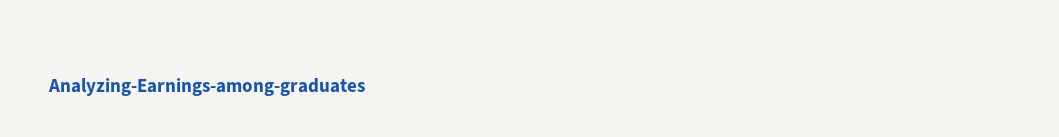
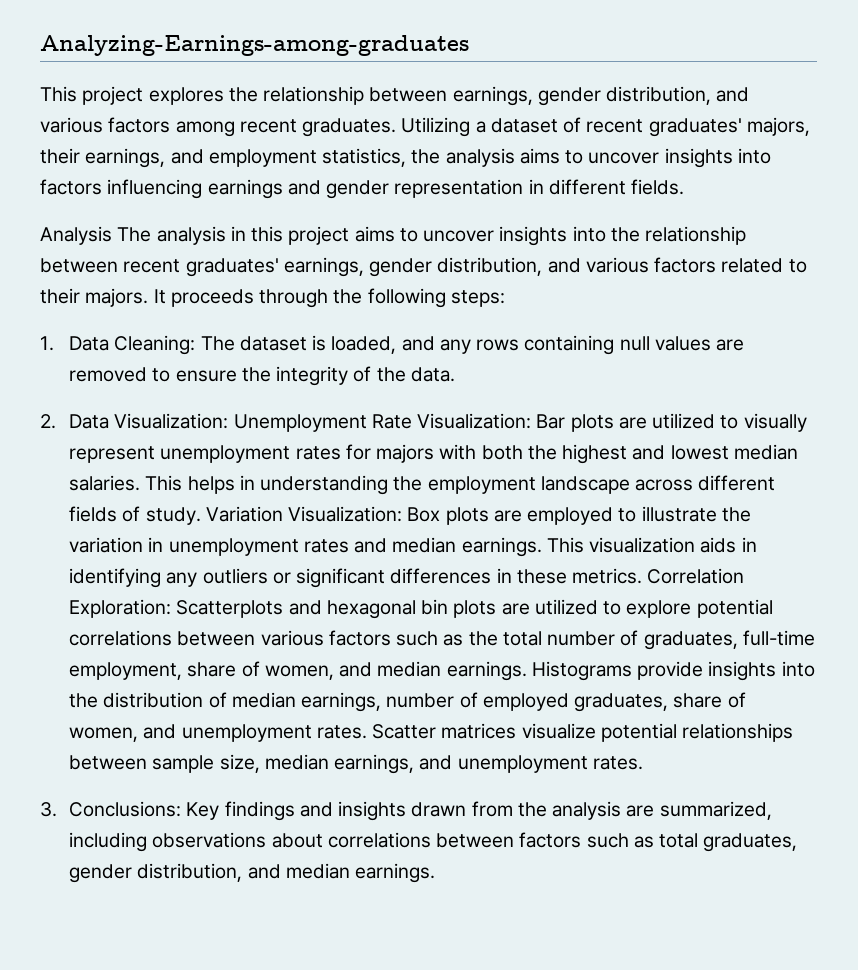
+ This project explores the relationship between earnings, gender distribution, and various factors among recent graduates. Utilizing a dataset of recent graduates' majors, their earnings, and employment statistics, the analysis aims to uncover insights into factors influencing earnings and gender representation in different fields.
+ Analysis The analysis in this project aims to uncover insights into the relationship between recent graduates' earnings, gender distribution, and various factors related to their majors. It proceeds through the following steps:
+ 1. Data Cleaning: The dataset is loaded, and any rows containing null values are removed to ensure the integrity of the data.
+ 2. Data Visualization: Unemployment Rate Visualization: Bar plots are utilized to visually represent unemployment rates for majors with both the highest and lowest median salaries. This helps in understanding the employment landscape across different fields of study. Variation Visualization: Box plots are employed to illustrate the variation in unemployment rates and median earnings. This visualization aids in identifying any outliers or significant differences in these metrics. Correlation Exploration: Scatterplots and hexagonal bin plots are utilized to explore potential correlations between various factors such as the total number of graduates, full-time employment, share of women, and median earnings. Histograms provide insights into the distribution of median earnings, number of employed graduates, share of women, and unemployment rates. Scatter matrices visualize potential relationships between sample size, median earnings, and unemployment rates.
+ 3. Conclusions: Key findings and insights drawn from the analysis are summarized, including observations about correlations between factors such as total graduates, gender distribution, and median earnings.

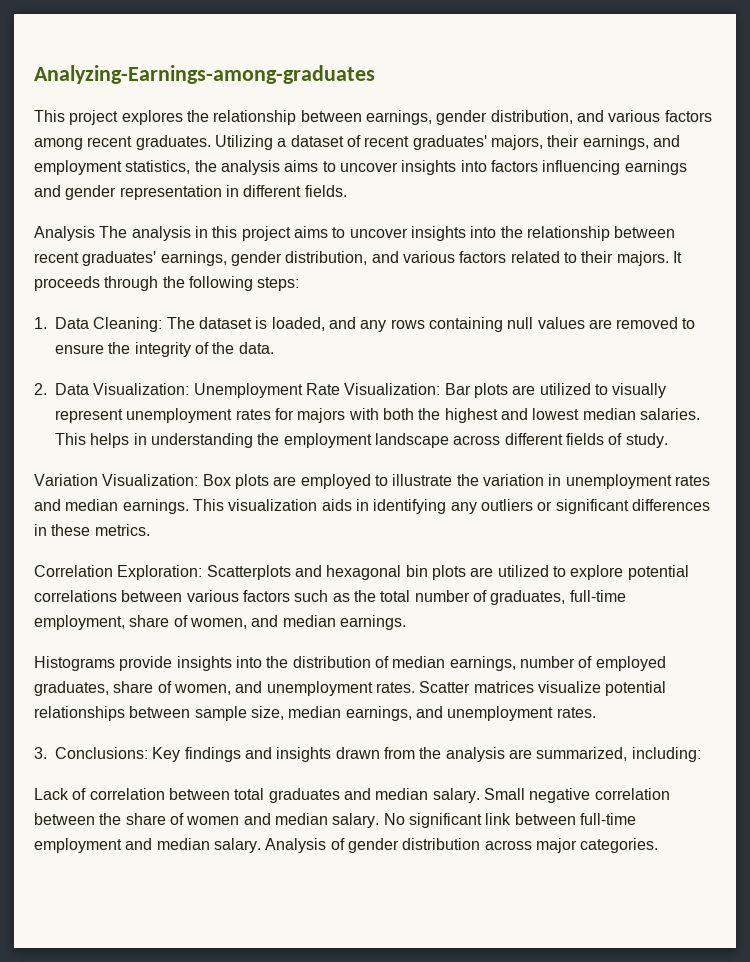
- This helps in understanding the employment landscape across different fields of study. Variation Visualization: Box plots are employed to illustrate the variation in unemployment rates and median earnings.
+ This helps in understanding the employment landscape across different fields of study.
+ Variation Visualization: Box plots are employed to illustrate the variation in unemployment rates and median earnings.
- This visualization aids in identifying any outliers or significant differences in these metrics. Correlation Exploration:
+ This visualization aids in identifying any outliers or significant differences in these metrics.
+ Correlation Exploration:
- Scatterplots and hexagonal bin plots are utilized to explore potential correlations between various factors such as the total number of graduates, full-time employment, share of women, and median earnings. Histograms provide insights into the distribution of median earnings, number of employed graduates, share of women, and unemployment rates.
+ Scatterplots and hexagonal bin plots are utilized to explore potential correlations between various factors such as the total number of graduates, full-time employment, share of women, and median earnings.
+ Histograms provide insights into the distribution of median earnings, number of employed graduates, share of women, and unemployment rates.
- 3. Conclusions: Key findings and insights drawn from the analysis are summarized, including observations about correlations between factors such as total graduates, gender distribution, and median earnings.
+ 3. Conclusions: Key findings and insights drawn from the analysis are summarized, including:
+ Lack of correlation between total graduates and median salary. Small negative correlation between the share of women and median salary. No significant link between full-time employment and median salary. Analysis of gender distribution across major categories.

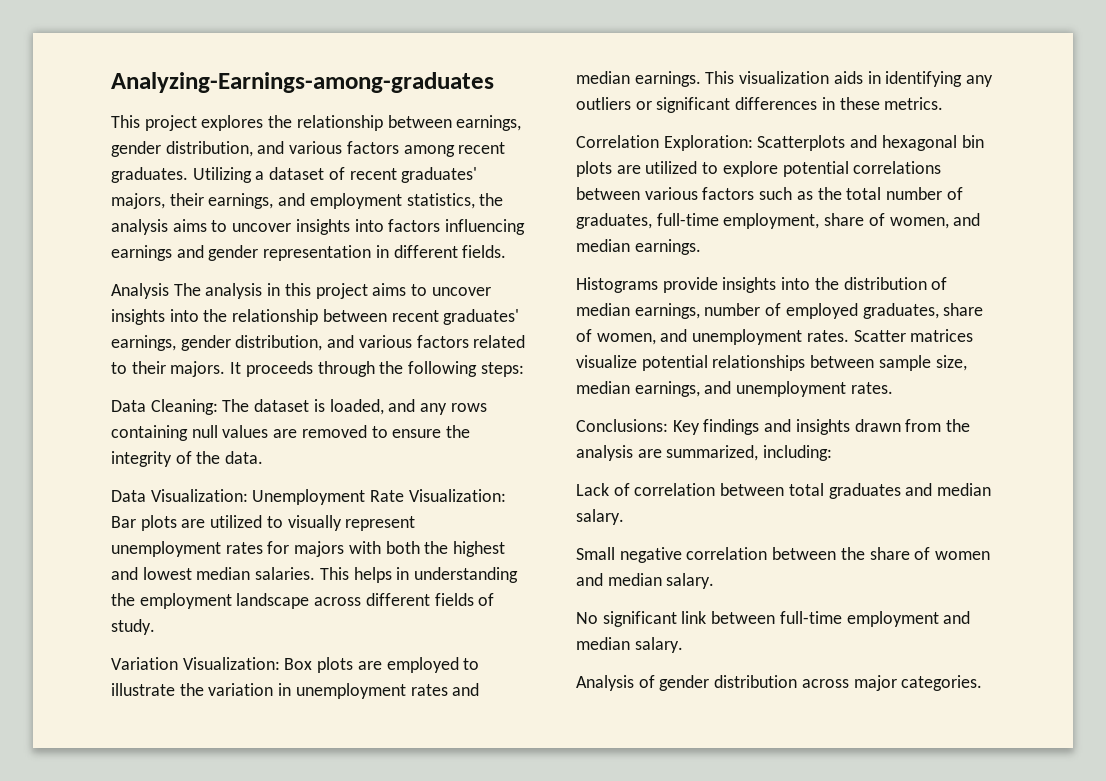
- 1. Data Cleaning: The dataset is loaded, and any rows containing null values are removed to ensure the integrity of the data.
+ Data Cleaning: The dataset is loaded, and any rows containing null values are removed to ensure the integrity of the data.
- 2. Data Visualization: Unemployment Rate Visualization: Bar plots are utilized to visually represent unemployment rates for majors with both the highest and lowest median salaries.
+ Data Visualization: Unemployment Rate Visualization: Bar plots are utilized to visually represent unemployment rates for majors with both the highest and lowest median salaries.
- 3. Conclusions: Key findings and insights drawn from the analysis are summarized, including:
+ Conclusions: Key findings and insights drawn from the analysis are summarized, including:
- Lack of correlation between total graduates and median salary. Small negative correlation between the share of women and median salary. No significant link between full-time employment and median salary. Analysis of gender distribution across major categories.
+ Lack of correlation between total graduates and median salary.
+ Small negative correlation between the share of women and median salary.
+ No significant link between full-time employment and median salary.
+ Analysis of gender distribution across major categories.

